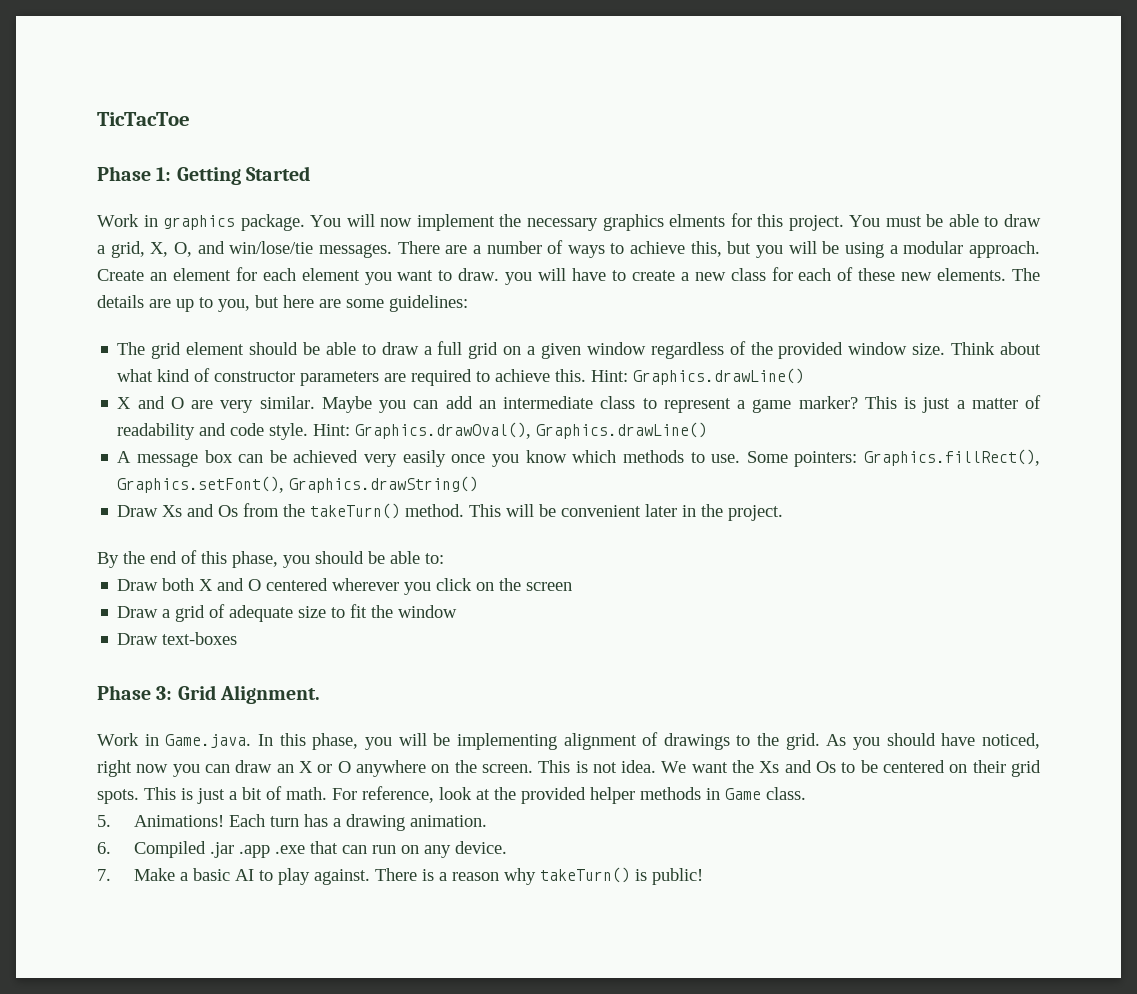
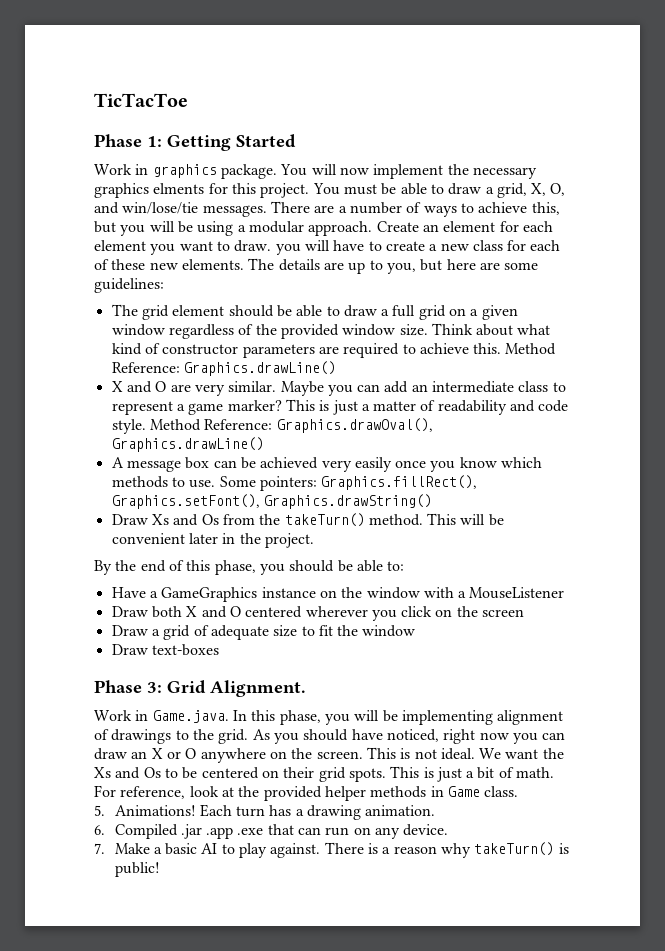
- Hint: Graphics.drawLine()
+ Method Reference: Graphics.drawLine()
- Hint: Graphics.drawOval(), Graphics.drawLine()
+ Method Reference: Graphics.drawOval(), Graphics.drawLine()
+ Have a GameGraphics instance on the window with a MouseListener
- This is not idea.
+ This is not ideal.

